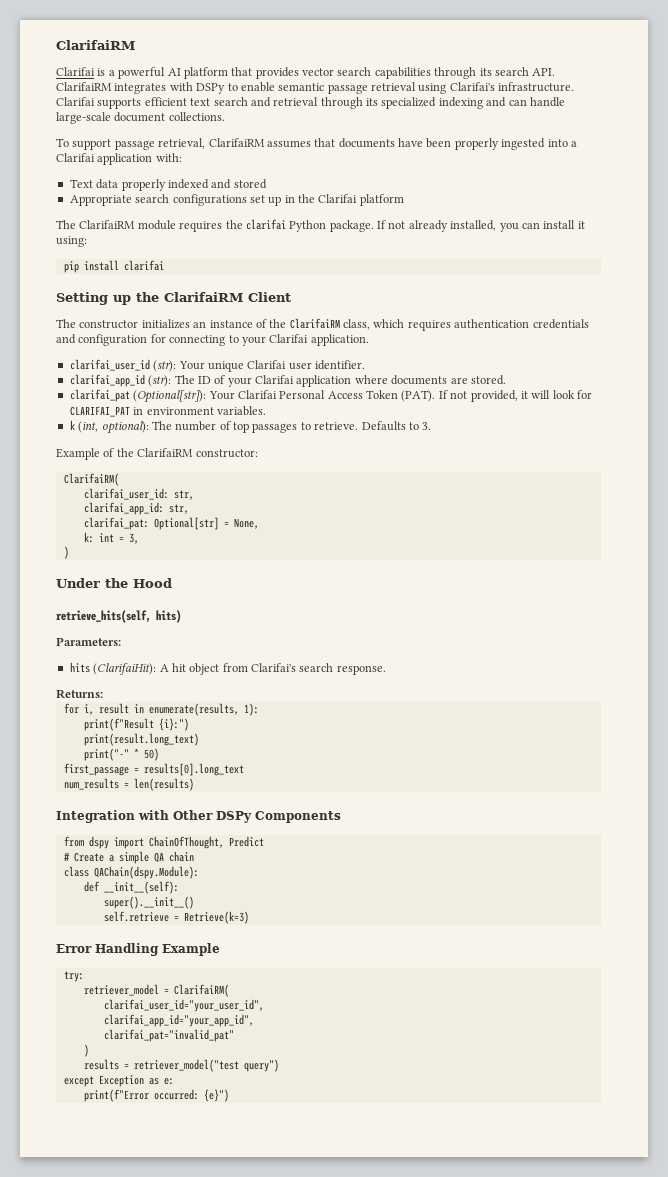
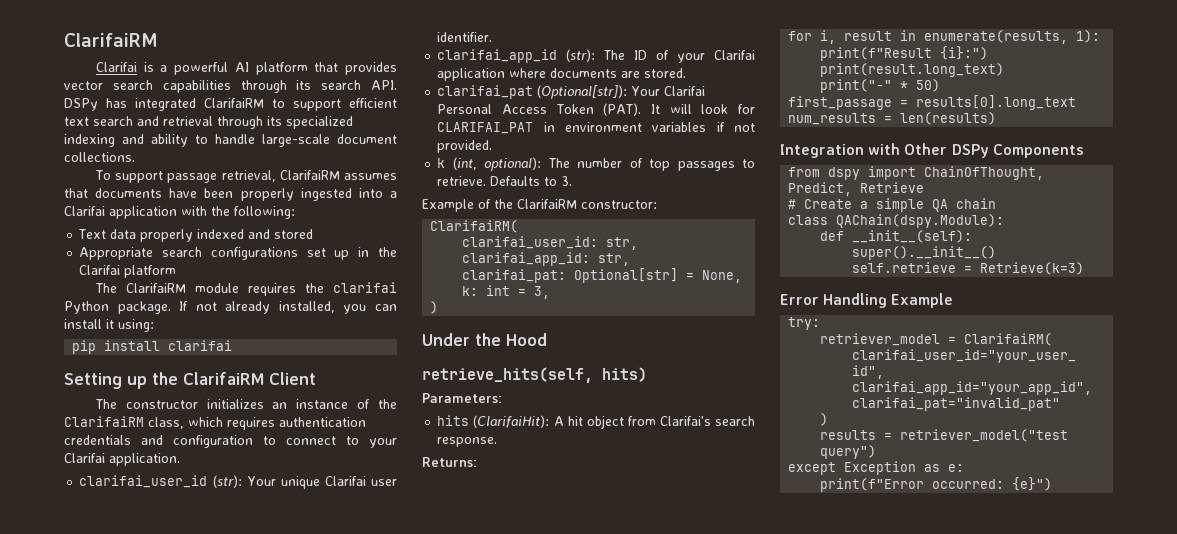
- Clarifai is a powerful AI platform that provides vector search capabilities through its search API. ClarifaiRM integrates with DSPy to enable semantic passage retrieval using Clarifai's infrastructure. Clarifai supports efficient text search and retrieval through its specialized indexing and can handle large-scale document collections.
+ Clarifai is a powerful AI platform that provides vector search capabilities through its search API. DSPy has integrated ClarifaiRM to support efficient text search and retrieval through its specialized indexing and ability to handle large-scale document collections.
- To support passage retrieval, ClarifaiRM assumes that documents have been properly ingested into a Clarifai application with:
+ To support passage retrieval, ClarifaiRM assumes that documents have been properly ingested into a Clarifai application with the following:
- The constructor initializes an instance of the ClarifaiRM class, which requires authentication credentials and configuration for connecting to your Clarifai application.
+ The constructor initializes an instance of the ClarifaiRM class, which requires authentication credentials and configuration to connect to your Clarifai application.
- If not provided, it will look for CLARIFAI_PAT in environment variables.
+ It will look for CLARIFAI_PAT in environment variables if not provided.
- from dspy import ChainOfThought, Predict
+ from dspy import ChainOfThought, Predict, Retrieve

